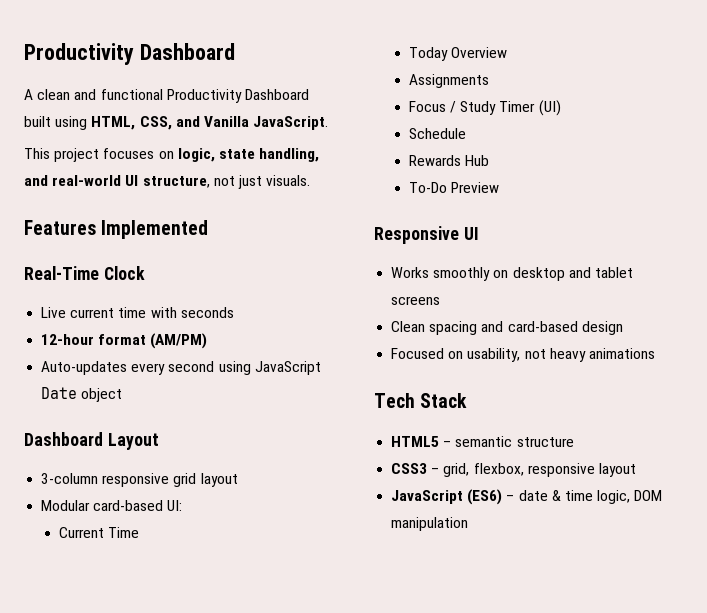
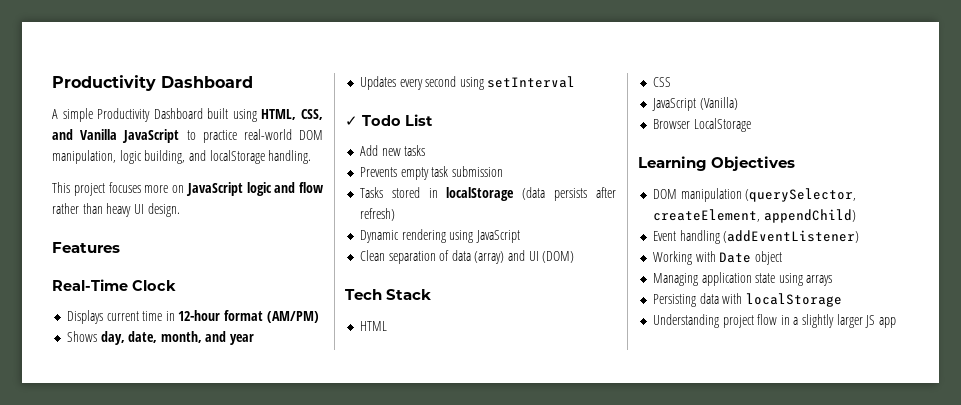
- A clean and functional Productivity Dashboard built using HTML, CSS, and Vanilla JavaScript.
- This project focuses on logic, state handling, and real-world UI structure, not just visuals.
+ A simple Productivity Dashboard built using HTML, CSS, and Vanilla JavaScript to practice real-world DOM manipulation, logic building, and localStorage handling.
+ This project focuses more on JavaScript logic and flow rather than heavy UI design.
- Features Implemented
+ Features
- Live current time with seconds
- 12-hour format (AM/PM)
+ Displays current time in 12-hour format (AM/PM)
- Auto-updates every second using JavaScript Date object
- Dashboard Layout
- 3-column responsive grid layout
- Modular card-based UI:
- Current Time
- Today Overview
- Assignments
- Focus / Study Timer (UI)
- Schedule
- Rewards Hub
- To-Do Preview
- Responsive UI
- Works smoothly on desktop and tablet screens
- Clean spacing and card-based design
- Focused on usability, not heavy animations
+ Shows day, date, month, and year
+ Updates every second using setInterval
+ ✓ Todo List
+ Add new tasks
+ Prevents empty task submission
+ Tasks stored in localStorage (data persists after refresh)
+ Dynamic rendering using JavaScript
+ Clean separation of data (array) and UI (DOM)
  Tech Stack
- HTML5 – semantic structure
- CSS3 – grid, flexbox, responsive layout
- JavaScript (ES6) – date & time logic, DOM manipulation
+ HTML
+ CSS
+ JavaScript (Vanilla)
+ Browser LocalStorage
+ Learning Objectives
+ DOM manipulation (querySelector, createElement, appendChild)
+ Event handling (addEventListener)
+ Working with Date object
+ Managing application state using arrays
+ Persisting data with localStorage
+ Understanding project flow in a slightly larger JS app

